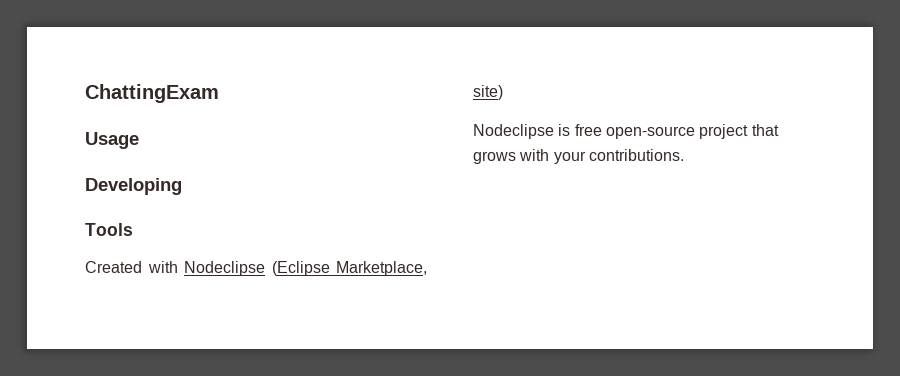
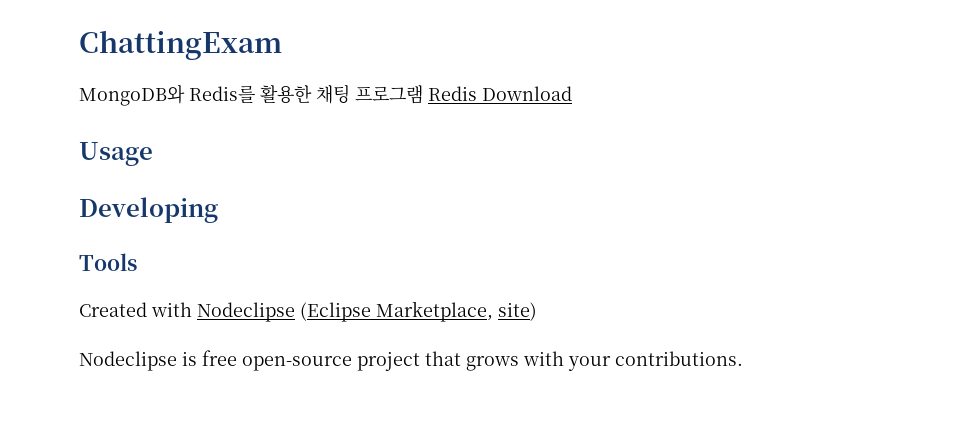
+ MongoDB와 Redis를 활용한 채팅 프로그램 Redis Download

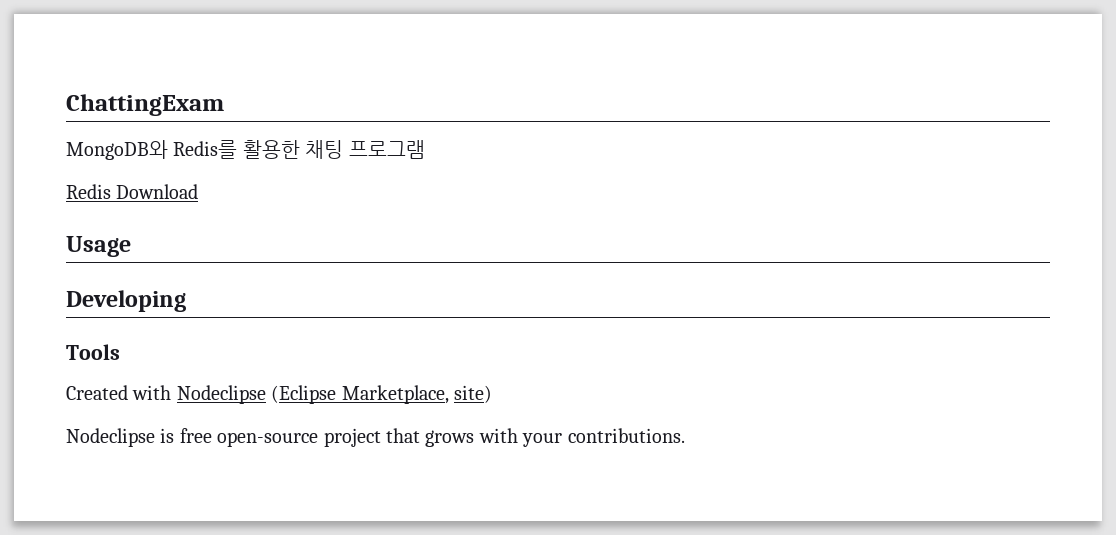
- MongoDB와 Redis를 활용한 채팅 프로그램 Redis Download
+ MongoDB와 Redis를 활용한 채팅 프로그램
+ Redis Download

